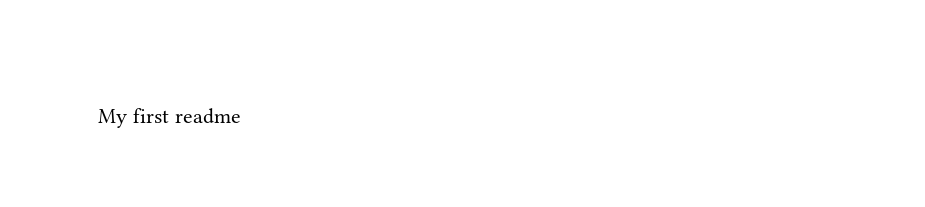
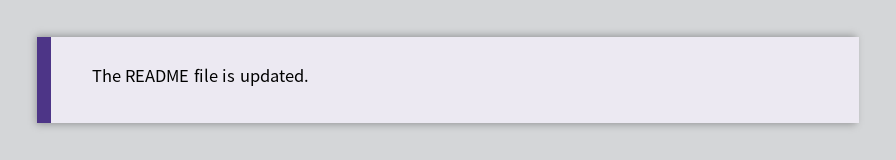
- My first readme
+ The README file is updated.

